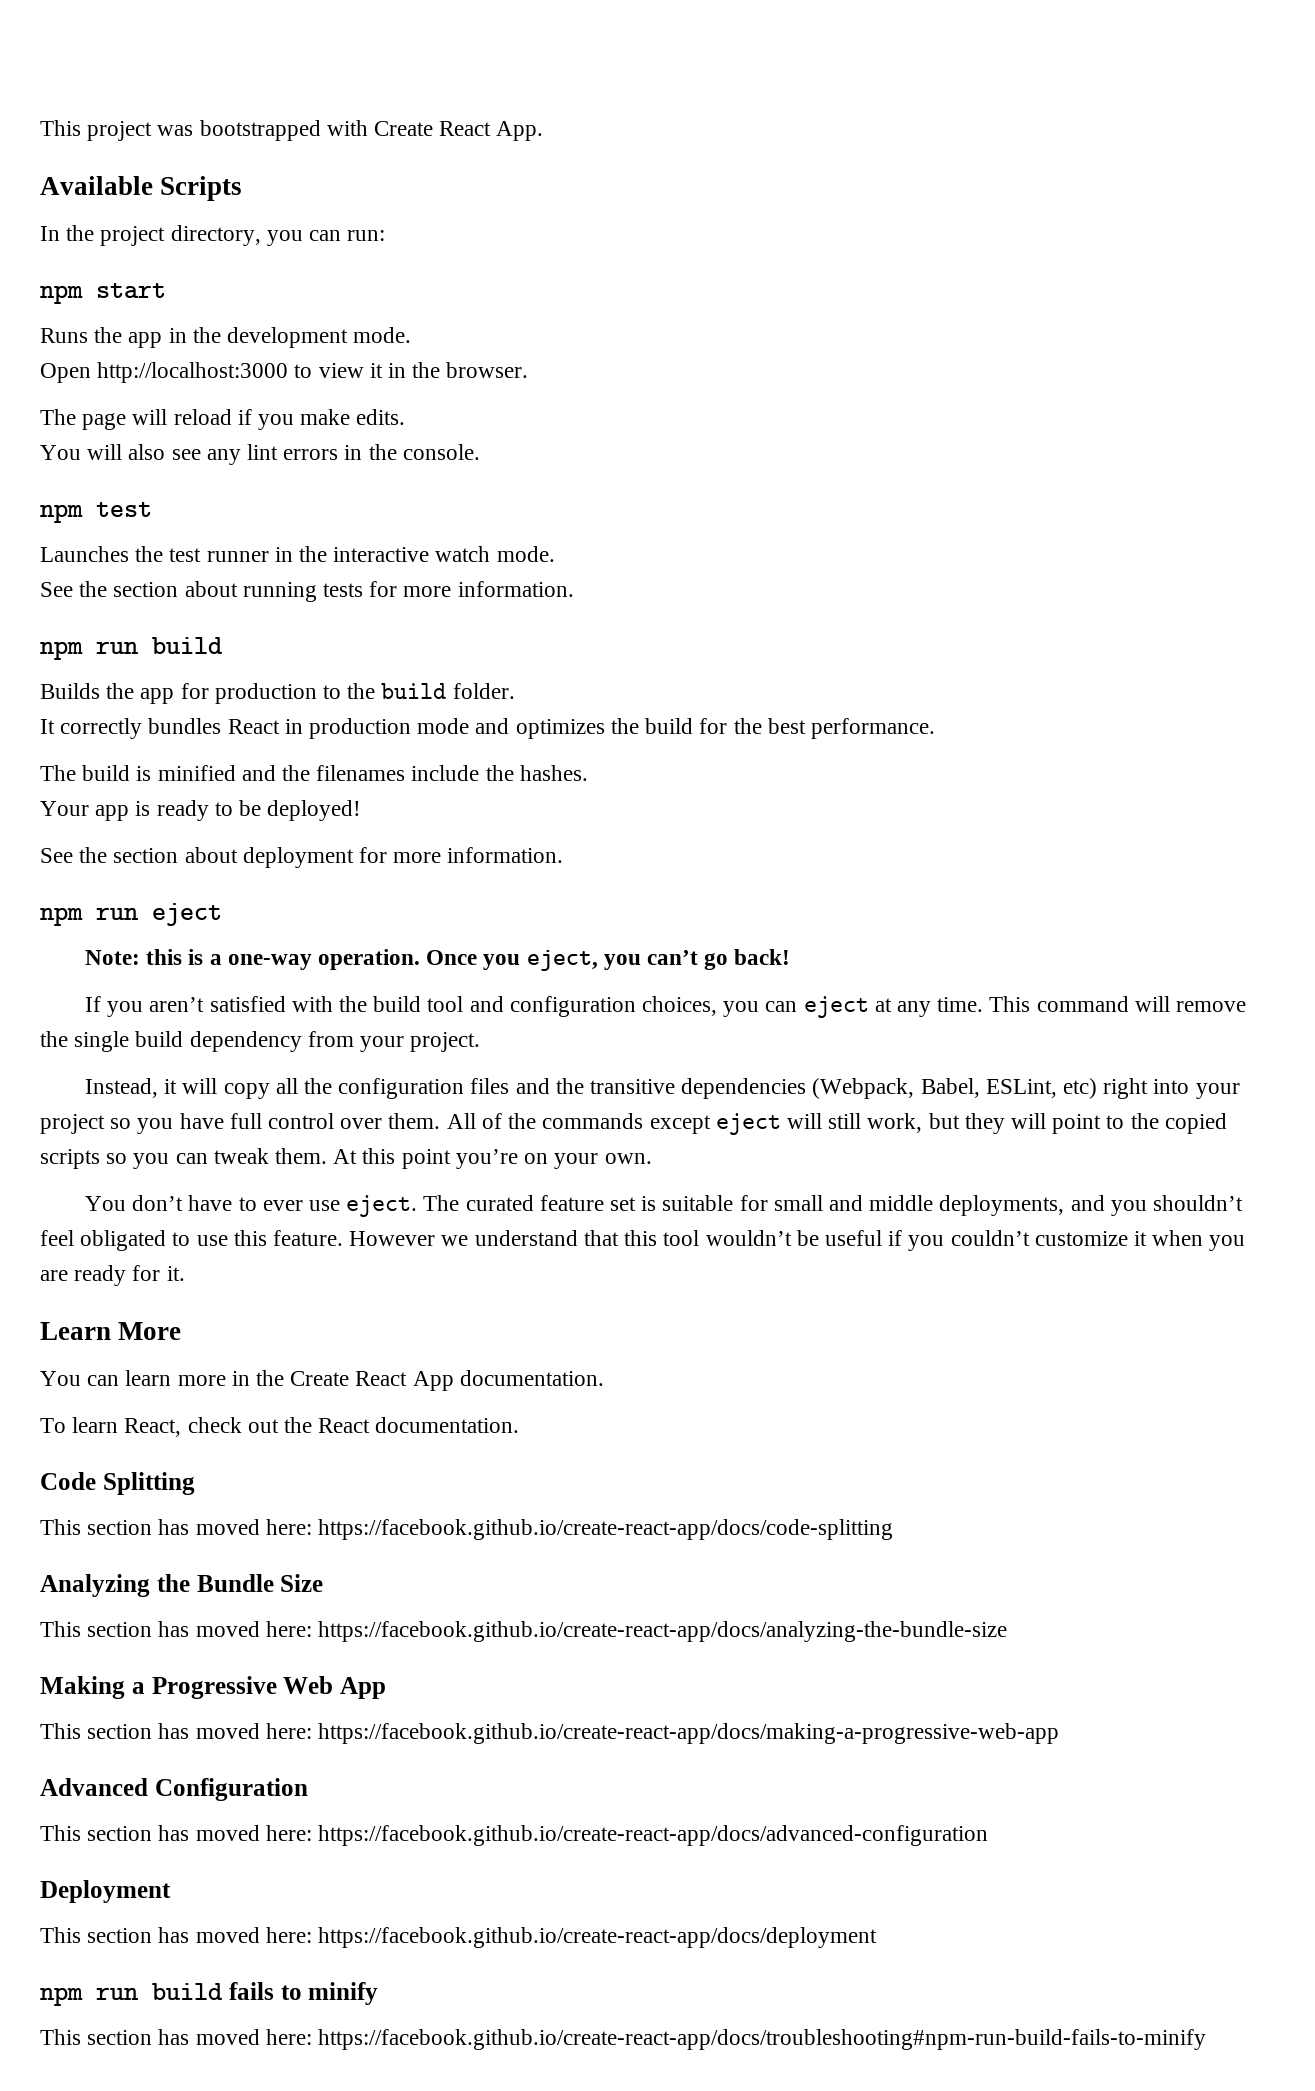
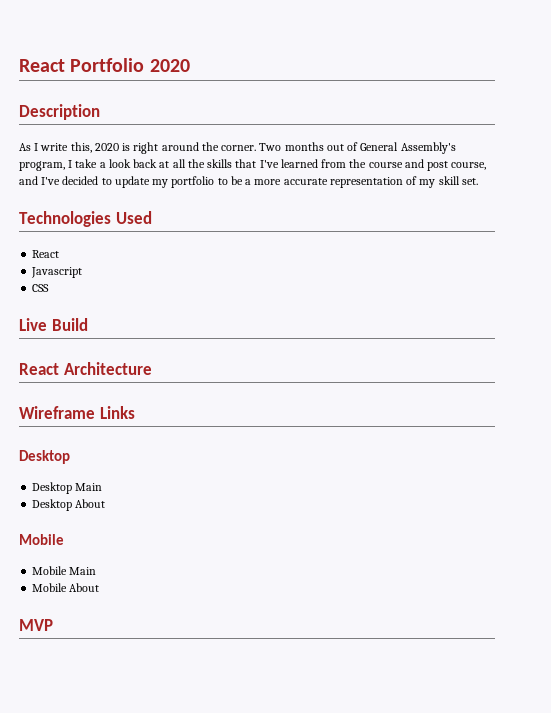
- This project was bootstrapped with Create React App.
- Available Scripts
- In the project directory, you can run:
- npm start
- Runs the app in the development mode.
- Open http://localhost:3000 to view it in the browser.
- The page will reload if you make edits.
- You will also see any lint errors in the console.
- npm test
- Launches the test runner in the interactive watch mode.
- See the section about running tests for more information.
- npm run build
- Builds the app for production to the build folder.
- It correctly bundles React in production mode and optimizes the build for the best performance.
- The build is minified and the filenames include the hashes.
- Your app is ready to be deployed!
- See the section about deployment for more information.
- npm run eject
- Note: this is a one-way operation. Once you eject, you can’t go back!
- If you aren’t satisfied with the build tool and configuration choices, you can eject at any time. This command will remove the single build dependency from your project.
- Instead, it will copy all the configuration files and the transitive dependencies (Webpack, Babel, ESLint, etc) right into your project so you have full control over them. All of the commands except eject will still work, but they will point to the copied scripts so you can tweak them. At this point you’re on your own.
- You don’t have to ever use eject. The curated feature set is suitable for small and middle deployments, and you shouldn’t feel obligated to use this feature. However we understand that this tool wouldn’t be useful if you couldn’t customize it when you are ready for it.
- Learn More
- You can learn more in the Create React App documentation.
- To learn React, check out the React documentation.
- Code Splitting
- This section has moved here: https://facebook.github.io/create-react-app/docs/code-splitting
- Analyzing the Bundle Size
- This section has moved here: https://facebook.github.io/create-react-app/docs/analyzing-the-bundle-size
- Making a Progressive Web App
- This section has moved here: https://facebook.github.io/create-react-app/docs/making-a-progressive-web-app
- Advanced Configuration
- This section has moved here: https://facebook.github.io/create-react-app/docs/advanced-configuration
- Deployment
- This section has moved here: https://facebook.github.io/create-react-app/docs/deployment
- npm run build fails to minify
- This section has moved here: https://facebook.github.io/create-react-app/docs/troubleshooting#npm-run-build-fails-to-minify
+ React Portfolio 2020
+ Description
+ As I write this, 2020 is right around the corner. Two months out of General Assembly's program, I take a look back at all the skills that I've learned from the course and post course, and I've decided to update my portfolio to be a more accurate representation of my skill set.
+ Technologies Used
+ React
+ Javascript
+ CSS
+ Live Build
+ React Architecture
+ Wireframe Links
+ Desktop
+ Desktop Main
+ Desktop About
+ Mobile
+ Mobile Main
+ Mobile About
+ MVP

